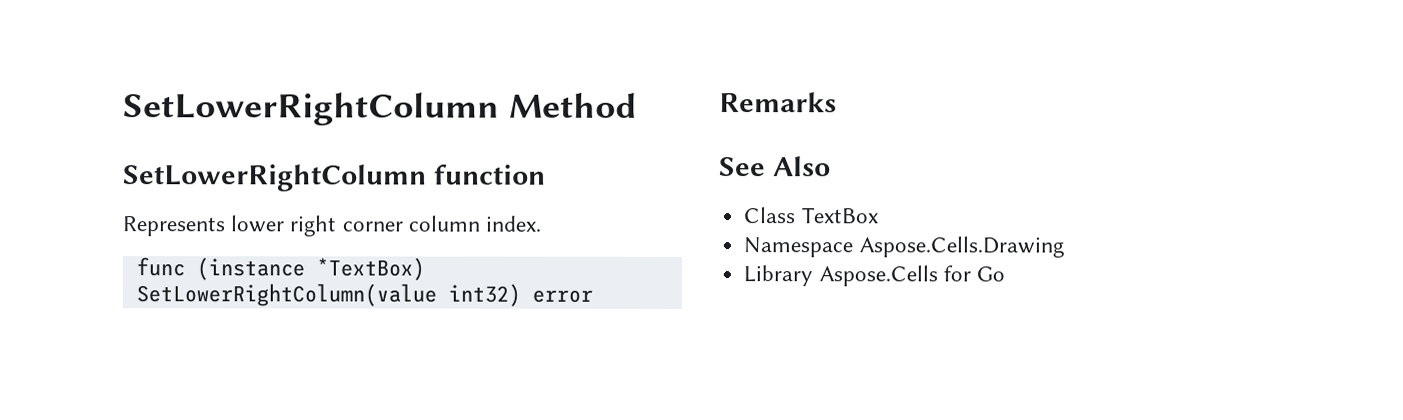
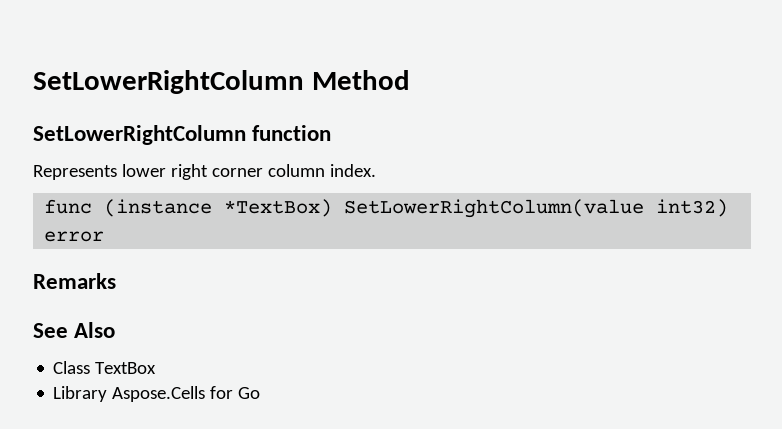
- Namespace Aspose.Cells.Drawing

